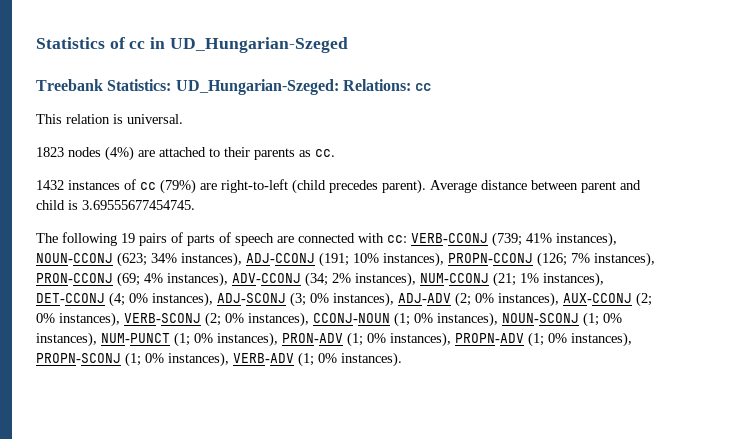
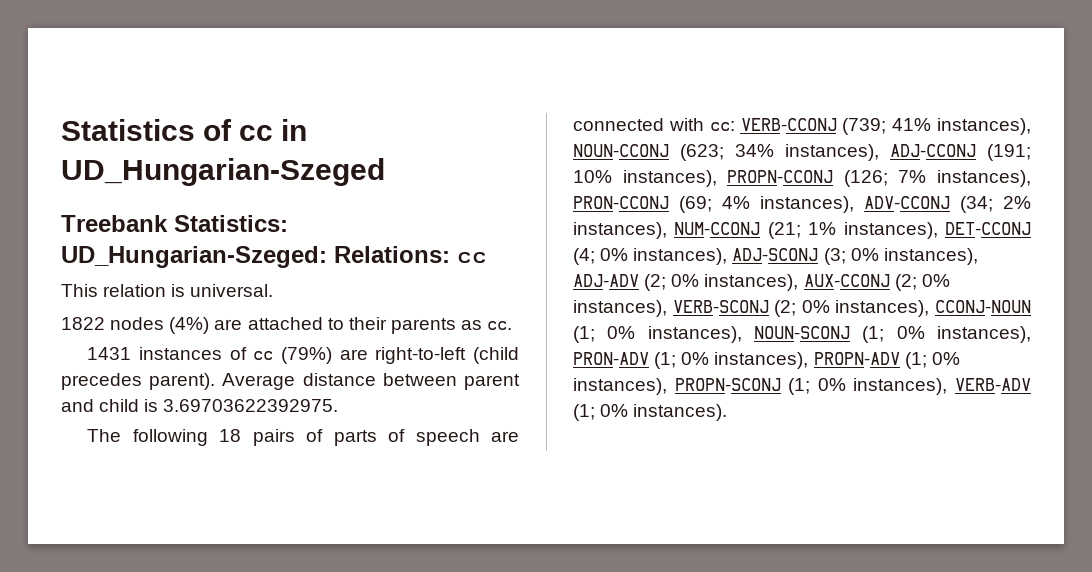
- 1823 nodes (4%) are attached to their parents as cc.
+ 1822 nodes (4%) are attached to their parents as cc.
- 1432 instances of cc (79%) are right-to-left (child precedes parent).
+ 1431 instances of cc (79%) are right-to-left (child precedes parent).
- Average distance between parent and child is 3.69555677454745.
+ Average distance between parent and child is 3.69703622392975.
- The following 19 pairs of parts of speech are connected with cc:
+ The following 18 pairs of parts of speech are connected with cc:
- 0% instances), NUM-PUNCT (1; 0% instances), PRON-ADV (1;
+ 0% instances), PRON-ADV (1;

